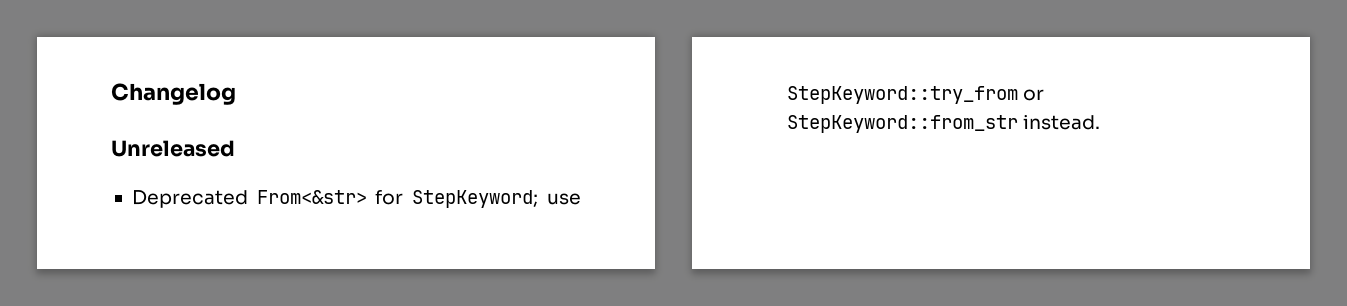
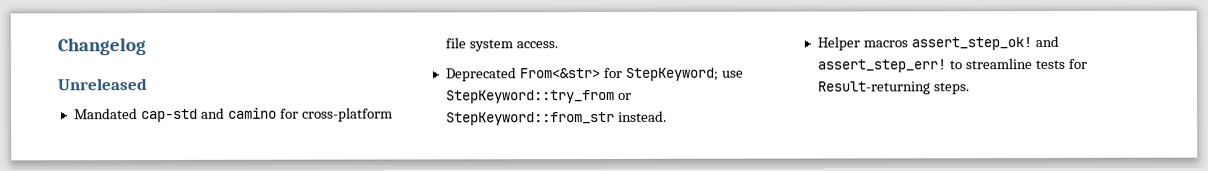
+ Mandated cap-std and camino for cross-platform file system access.
+ Helper macros assert_step_ok! and assert_step_err! to streamline tests for Result-returning steps.

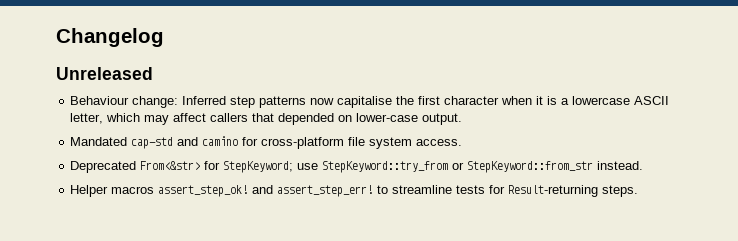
+ Behaviour change: Inferred step patterns now capitalise the first character when it is a lowercase ASCII letter, which may affect callers that depended on lower-case output.

